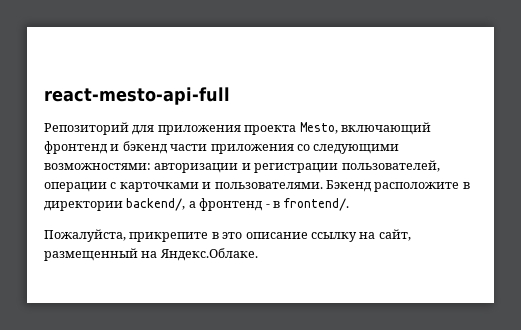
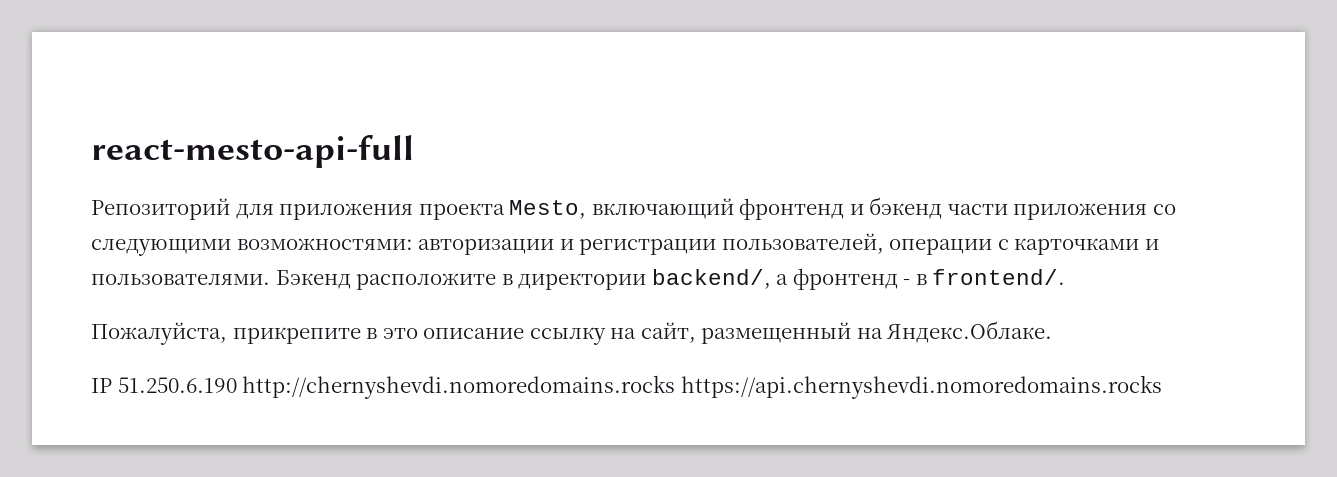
+ IP 51.250.6.190 http://chernyshevdi.nomoredomains.rocks https://api.chernyshevdi.nomoredomains.rocks

